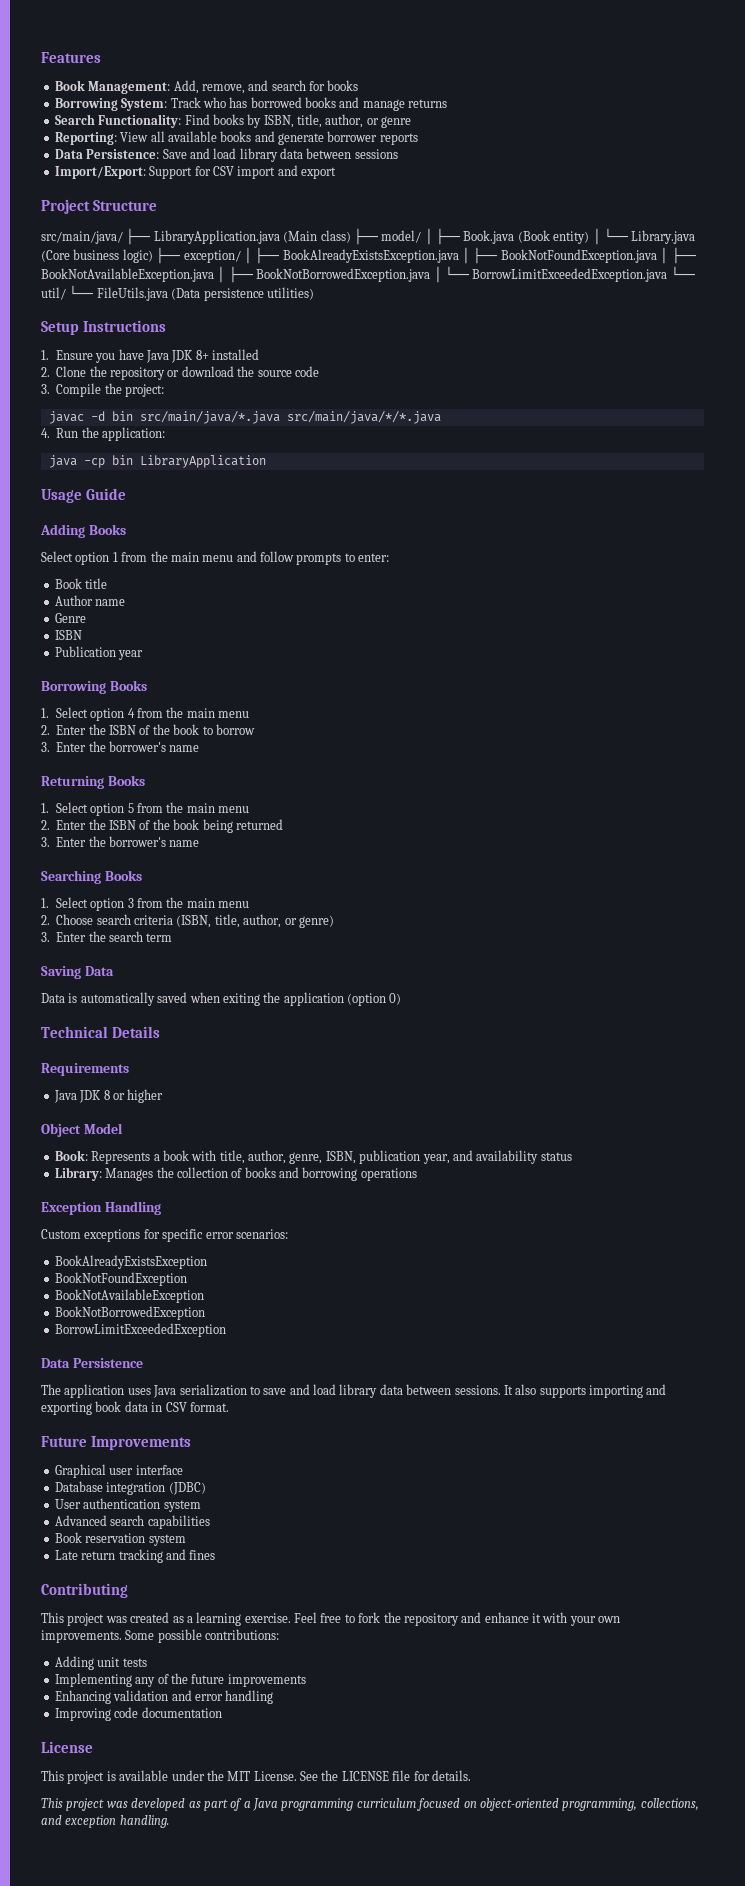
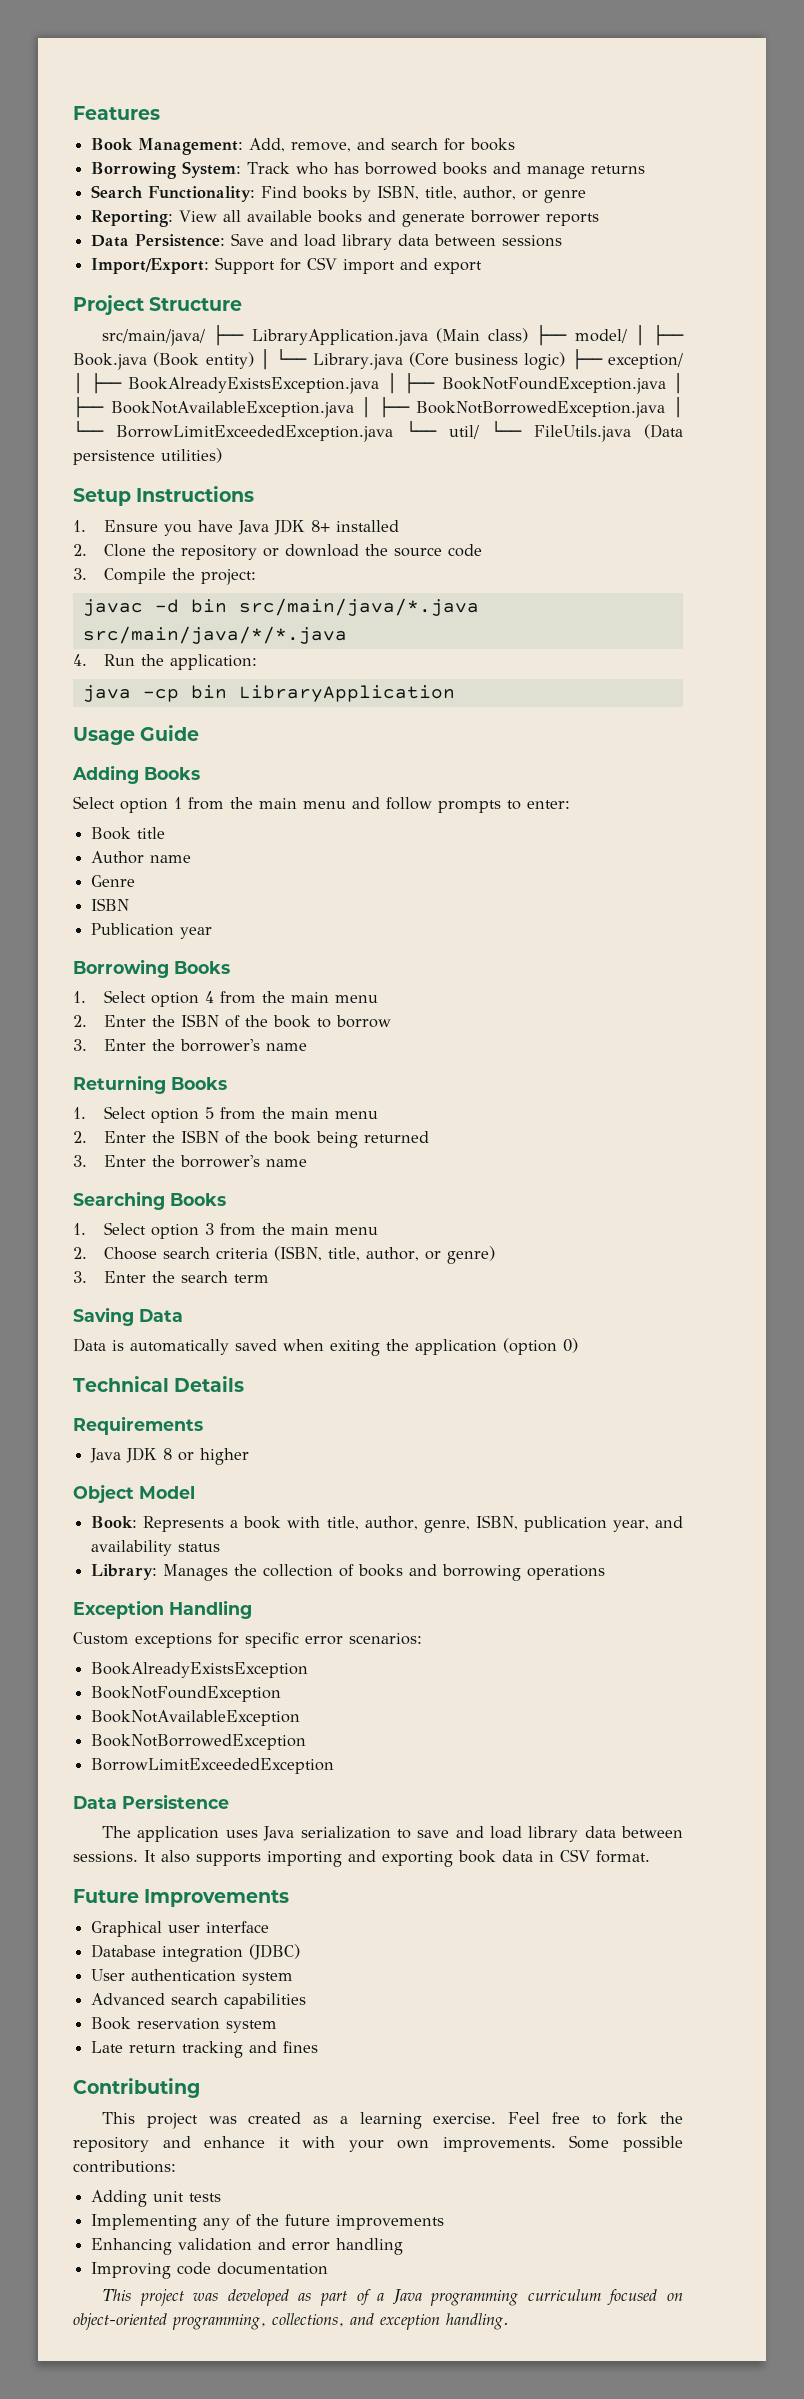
- License
- This project is available under the MIT License. See the LICENSE file for details.

